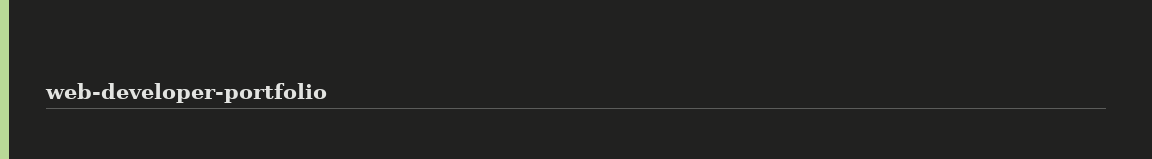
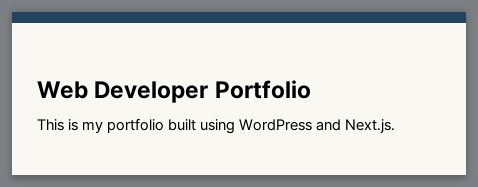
- web-developer-portfolio
+ Web Developer Portfolio
+ This is my portfolio built using WordPress and Next.js.

